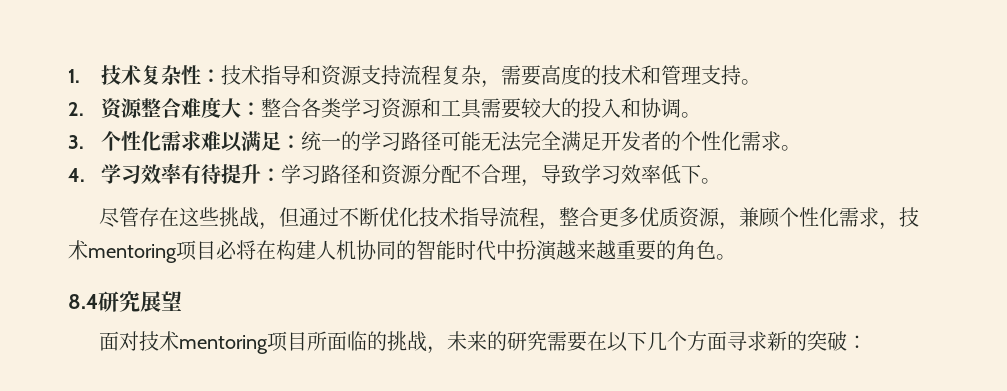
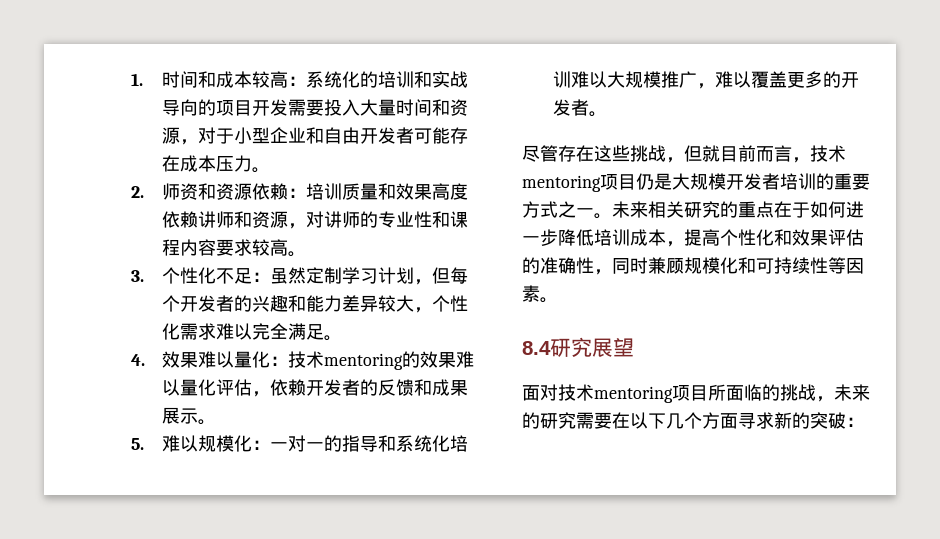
- 1.技术复杂性：技术指导和资源支持流程复杂，需要高度的技术和管理支持。
- 2.资源整合难度大：整合各类学习资源和工具需要较大的投入和协调。
- 3.个性化需求难以满足：统一的学习路径可能无法完全满足开发者的个性化需求。
- 4.学习效率有待提升：学习路径和资源分配不合理，导致学习效率低下。
+ 1.时间和成本较高：系统化的培训和实战导向的项目开发需要投入大量时间和资源，对于小型企业和自由开发者可能存在成本压力。
+ 2.师资和资源依赖：培训质量和效果高度依赖讲师和资源，对讲师的专业性和课程内容要求较高。
+ 3.个性化不足：虽然定制学习计划，但每个开发者的兴趣和能力差异较大，个性化需求难以完全满足。
+ 4.效果难以量化：技术mentoring的效果难以量化评估，依赖开发者的反馈和成果展示。
+ 5.难以规模化：一对一的指导和系统化培训难以大规模推广，难以覆盖更多的开发者。
- 尽管存在这些挑战，但通过不断优化技术指导流程，整合更多优质资源，兼顾个性化需求，技术mentoring项目必将在构建人机协同的智能时代中扮演越来越重要的角色。
+ 尽管存在这些挑战，但就目前而言，技术mentoring项目仍是大规模开发者培训的重要方式之一。未来相关研究的重点在于如何进一步降低培训成本，提高个性化和效果评估的准确性，同时兼顾规模化和可持续性等因素。

